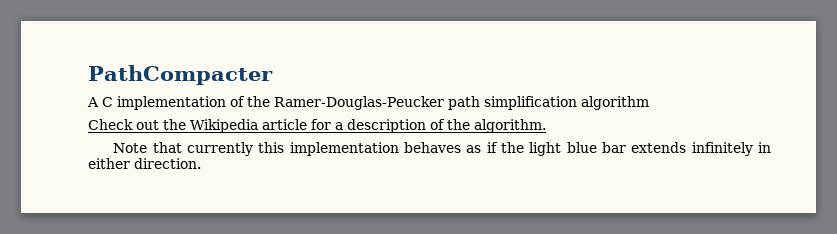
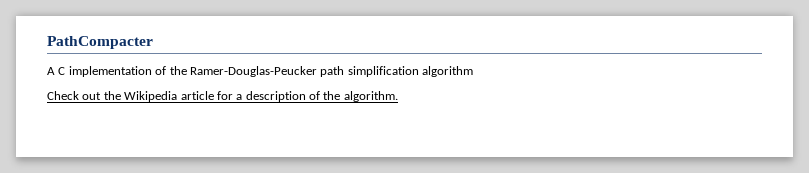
- Note that currently this implementation behaves as if the light blue bar extends infinitely in either direction.

